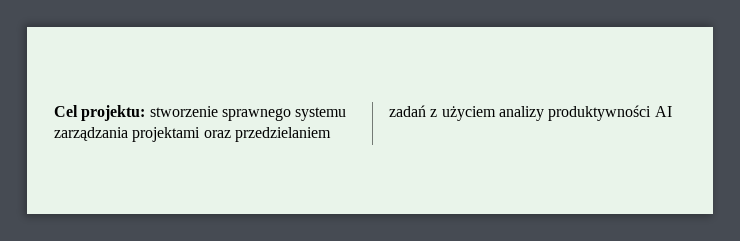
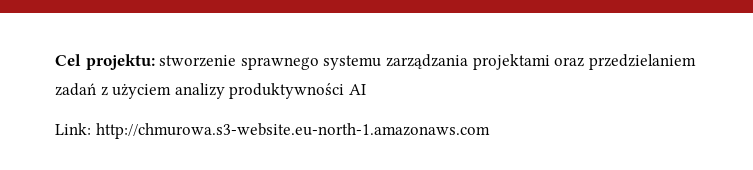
+ Link: http://chmurowa.s3-website.eu-north-1.amazonaws.com

